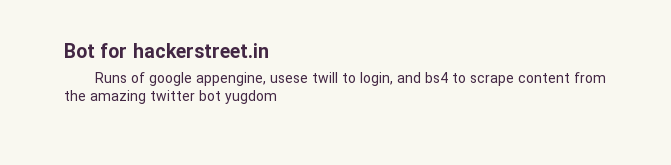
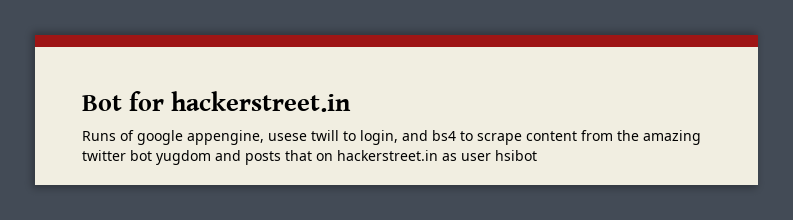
- Runs of google appengine, usese twill to login, and bs4 to scrape content from the amazing twitter bot yugdom
+ Runs of google appengine, usese twill to login, and bs4 to scrape content from the amazing twitter bot yugdom and posts that on hackerstreet.in as user hsibot

